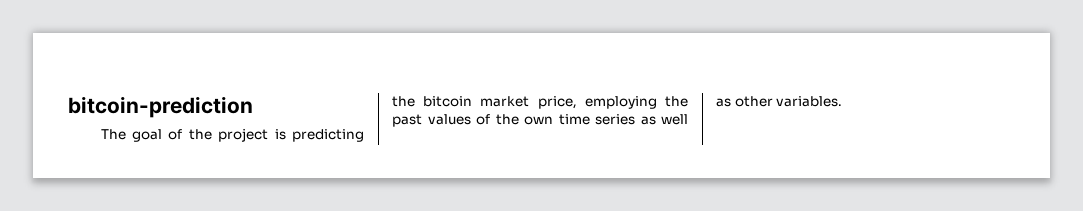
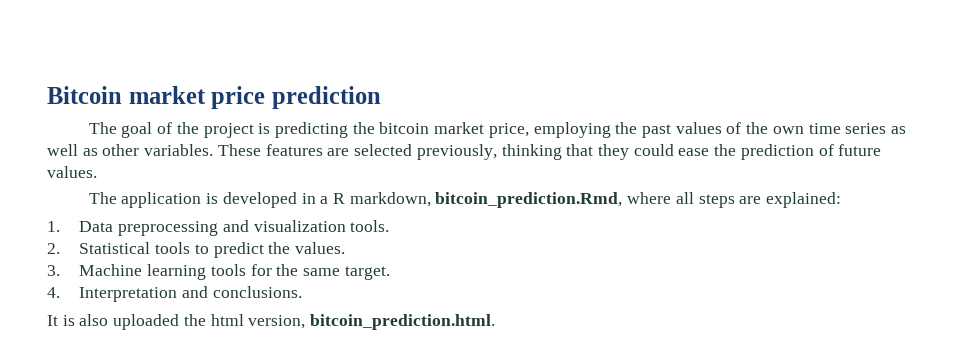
- bitcoin-prediction
+ Bitcoin market price prediction
+ These features are selected previously, thinking that they could ease the prediction of future values.
+ The application is developed in a R markdown, bitcoin_prediction.Rmd, where all steps are explained:
+ 1. Data preprocessing and visualization tools.
+ 2. Statistical tools to predict the values.
+ 3. Machine learning tools for the same target.
+ 4. Interpretation and conclusions.
+ It is also uploaded the html version, bitcoin_prediction.html.

